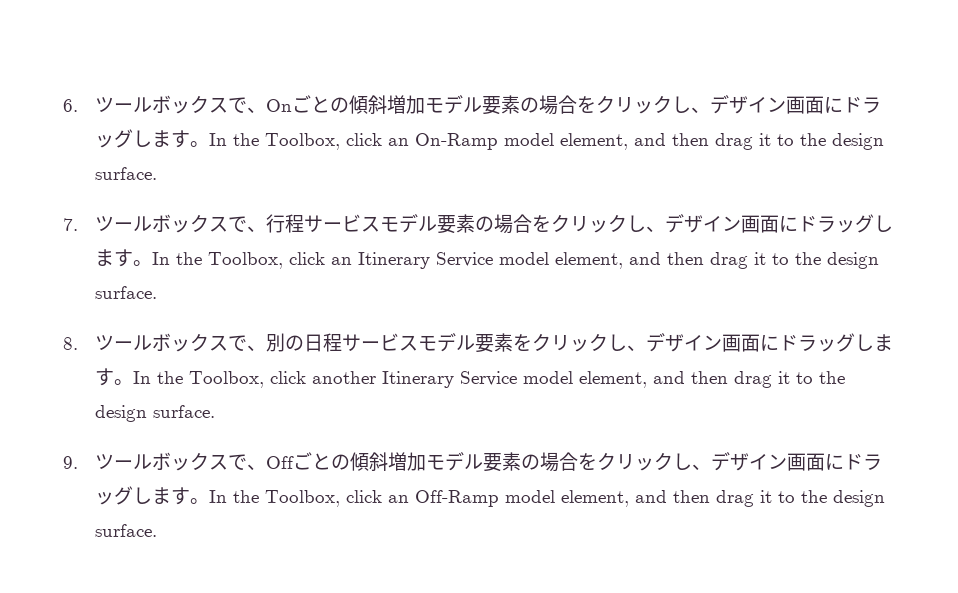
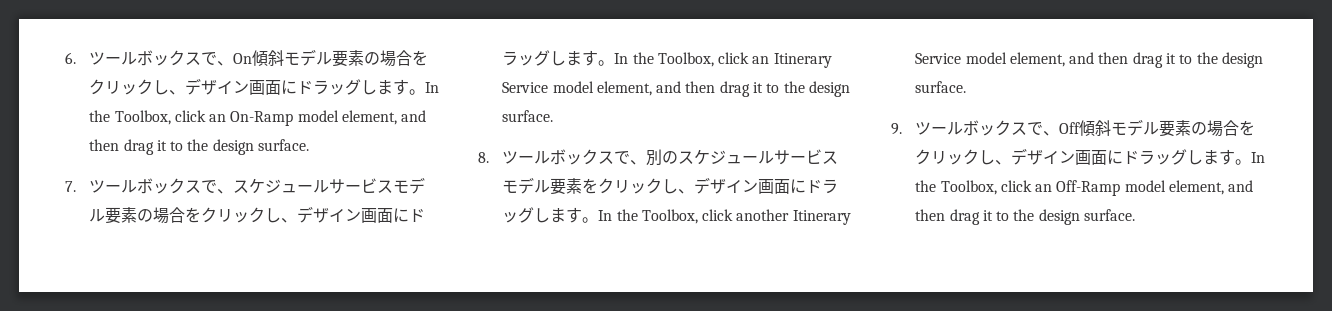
- 6.ツールボックスで、Onごとの傾斜増加モデル要素の場合をクリックし、デザイン画面にドラッグします。
+ 6.ツールボックスで、On傾斜モデル要素の場合をクリックし、デザイン画面にドラッグします。
- 7.ツールボックスで、行程サービスモデル要素の場合をクリックし、デザイン画面にドラッグします。
+ 7.ツールボックスで、スケジュールサービスモデル要素の場合をクリックし、デザイン画面にドラッグします。
- 8.ツールボックスで、別の日程サービスモデル要素をクリックし、デザイン画面にドラッグします。
+ 8.ツールボックスで、別のスケジュールサービスモデル要素をクリックし、デザイン画面にドラッグします。
- 9.ツールボックスで、Offごとの傾斜増加モデル要素の場合をクリックし、デザイン画面にドラッグします。
+ 9.ツールボックスで、Off傾斜モデル要素の場合をクリックし、デザイン画面にドラッグします。

